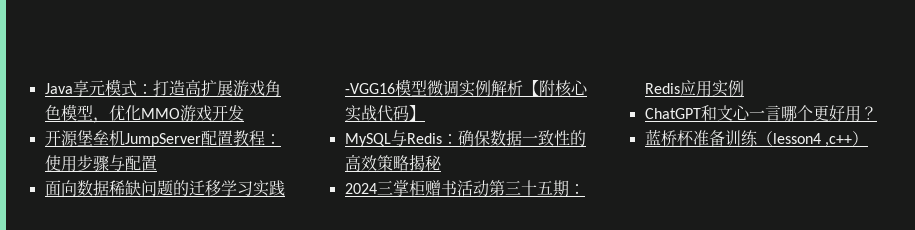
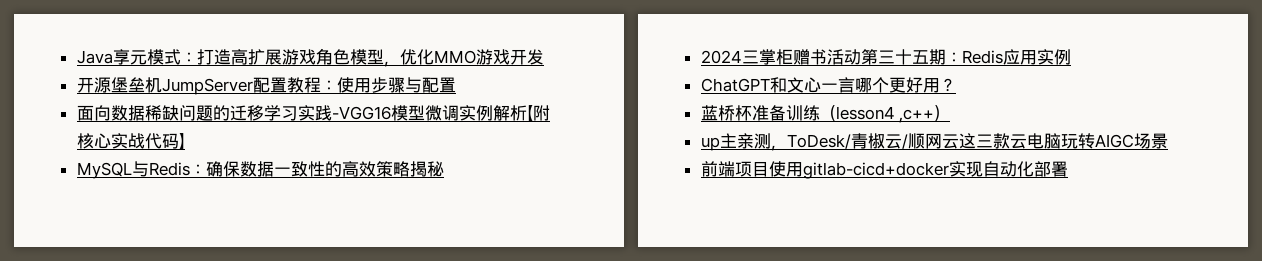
+ up主亲测，ToDesk/青椒云/顺网云这三款云电脑玩转AIGC场景
+ 前端项目使用gitlab-cicd+docker实现自动化部署

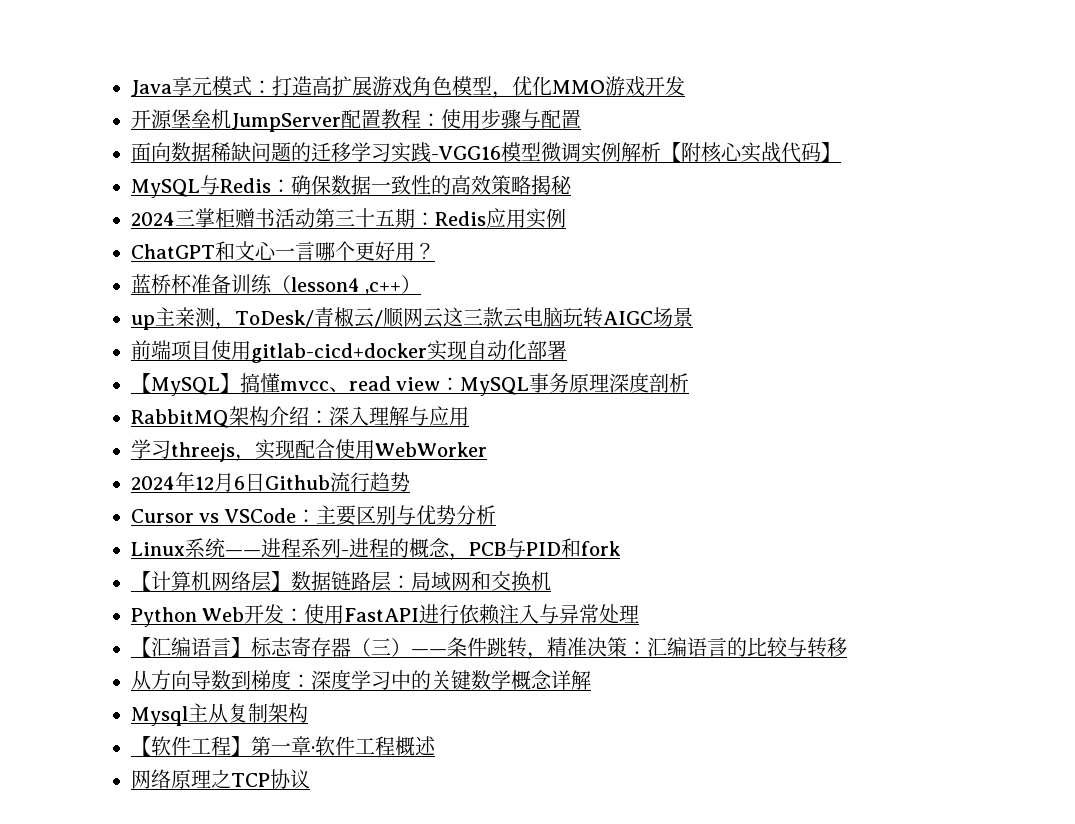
+ 【MySQL】搞懂mvcc、read view：MySQL事务原理深度剖析
+ RabbitMQ架构介绍：深入理解与应用
+ 学习threejs，实现配合使用WebWorker
+ 2024年12月6日Github流行趋势
+ Cursor vs VSCode：主要区别与优势分析
+ Linux系统——进程系列-进程的概念，PCB与PID和fork
+ 【计算机网络层】数据链路层：局域网和交换机
+ Python Web开发：使用FastAPI进行依赖注入与异常处理
+ 【汇编语言】标志寄存器（三）——条件跳转，精准决策：汇编语言的比较与转移
+ 从方向导数到梯度：深度学习中的关键数学概念详解
+ Mysql主从复制架构
+ 【软件工程】第一章·软件工程概述
+ 网络原理之TCP协议

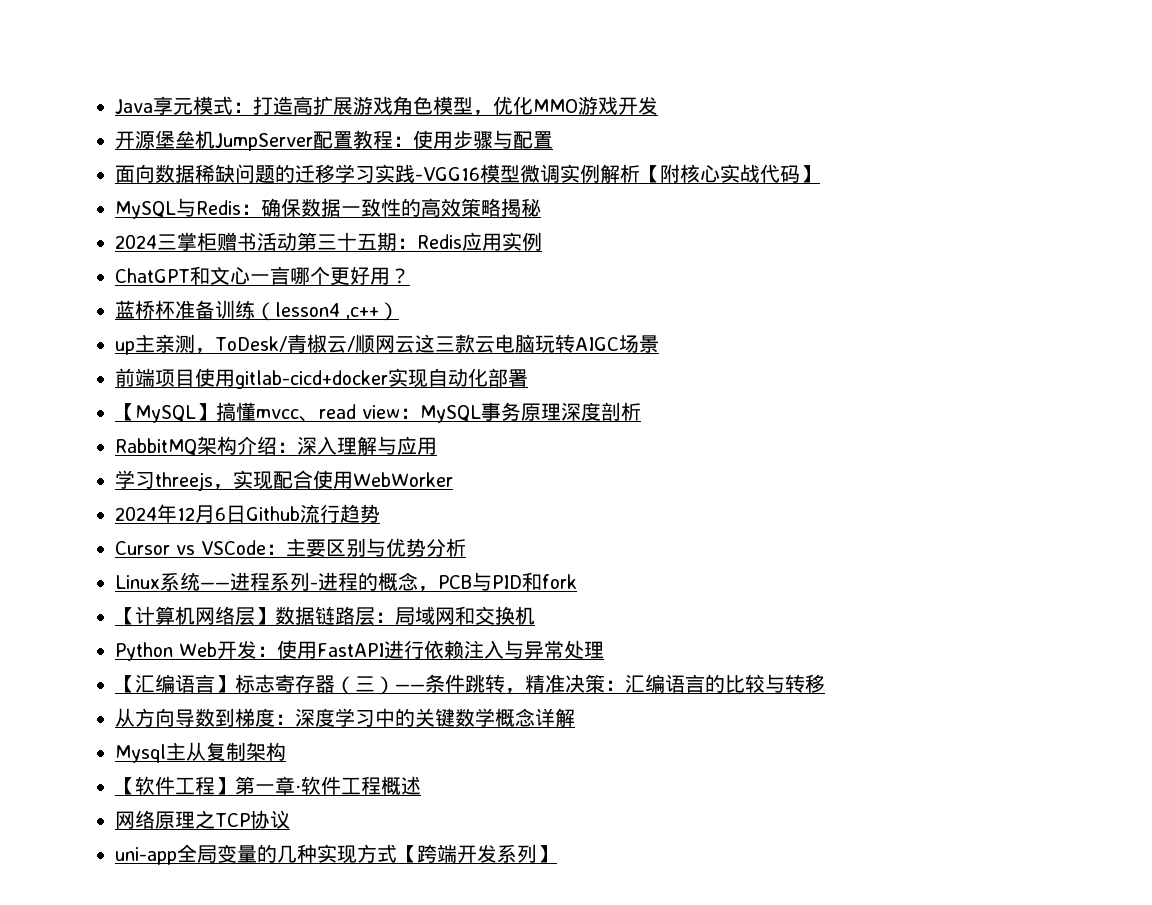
+ uni-app全局变量的几种实现方式【跨端开发系列】

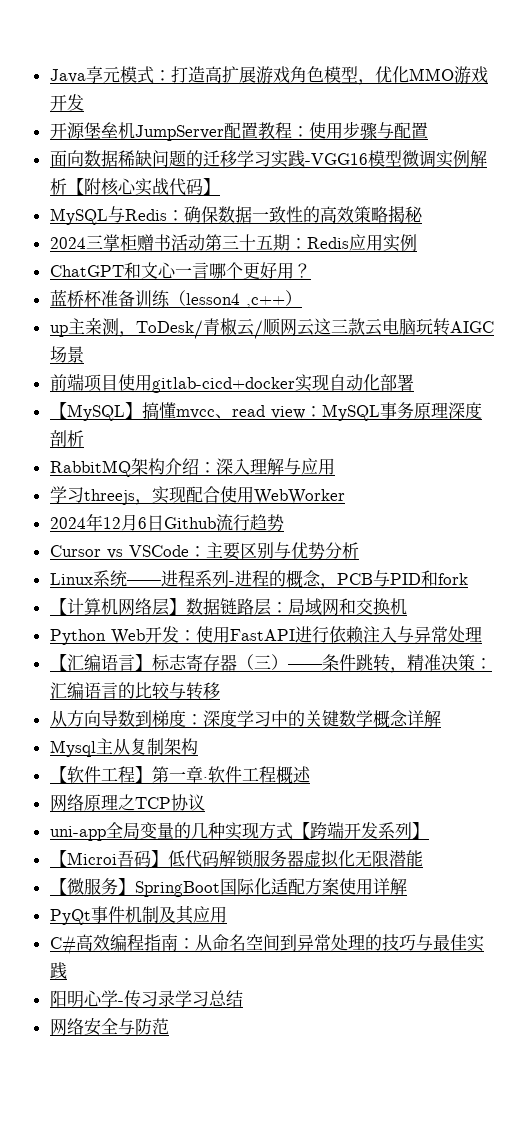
+ 【Microi吾码】低代码解锁服务器虚拟化无限潜能
+ 【微服务】SpringBoot国际化适配方案使用详解
+ PyQt事件机制及其应用
+ C#高效编程指南：从命名空间到异常处理的技巧与最佳实践
+ 阳明心学-传习录学习总结
+ 网络安全与防范

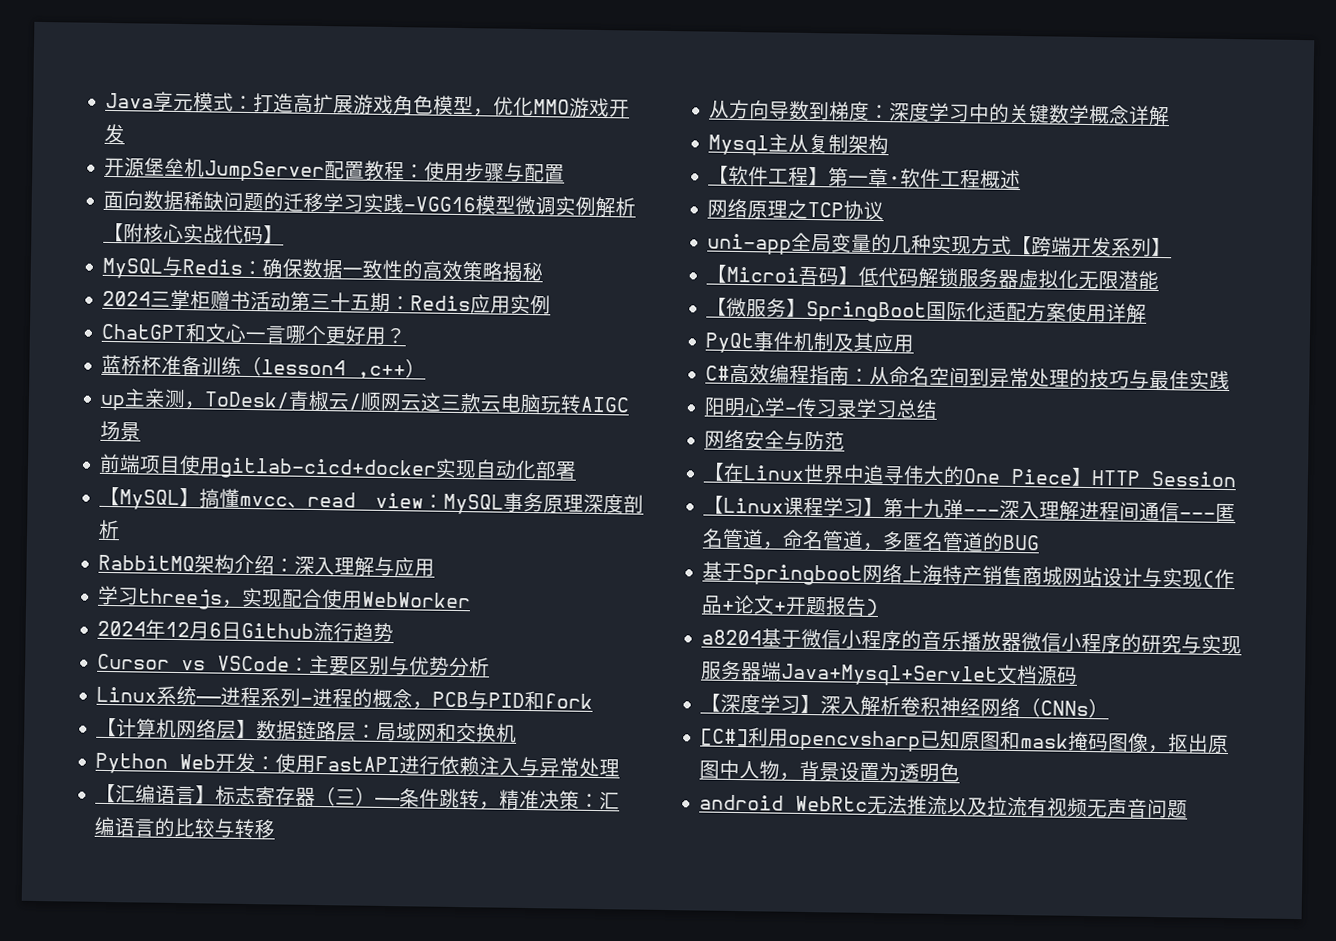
+ 【在Linux世界中追寻伟大的One Piece】HTTP Session
+ 【Linux课程学习】第十九弹---深入理解进程间通信---匿名管道，命名管道，多匿名管道的BUG
+ 基于Springboot网络上海特产销售商城网站设计与实现(作品+论文+开题报告)
+ a8204基于微信小程序的音乐播放器微信小程序的研究与实现服务器端Java+Mysql+Servlet文档源码
+ 【深度学习】深入解析卷积神经网络（CNNs）
+ [C#]利用opencvsharp已知原图和mask掩码图像，抠出原图中人物，背景设置为透明色
+ android WebRtc无法推流以及拉流有视频无声音问题

